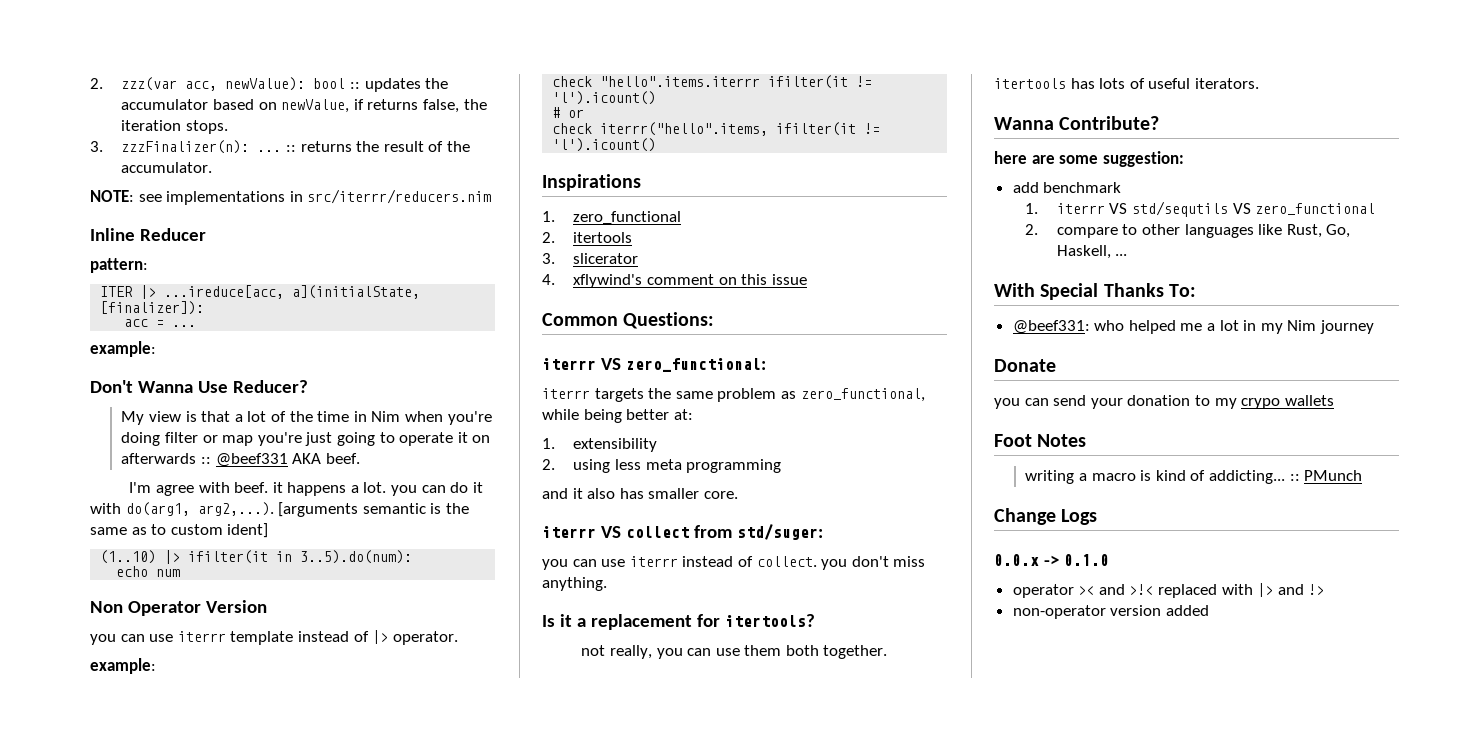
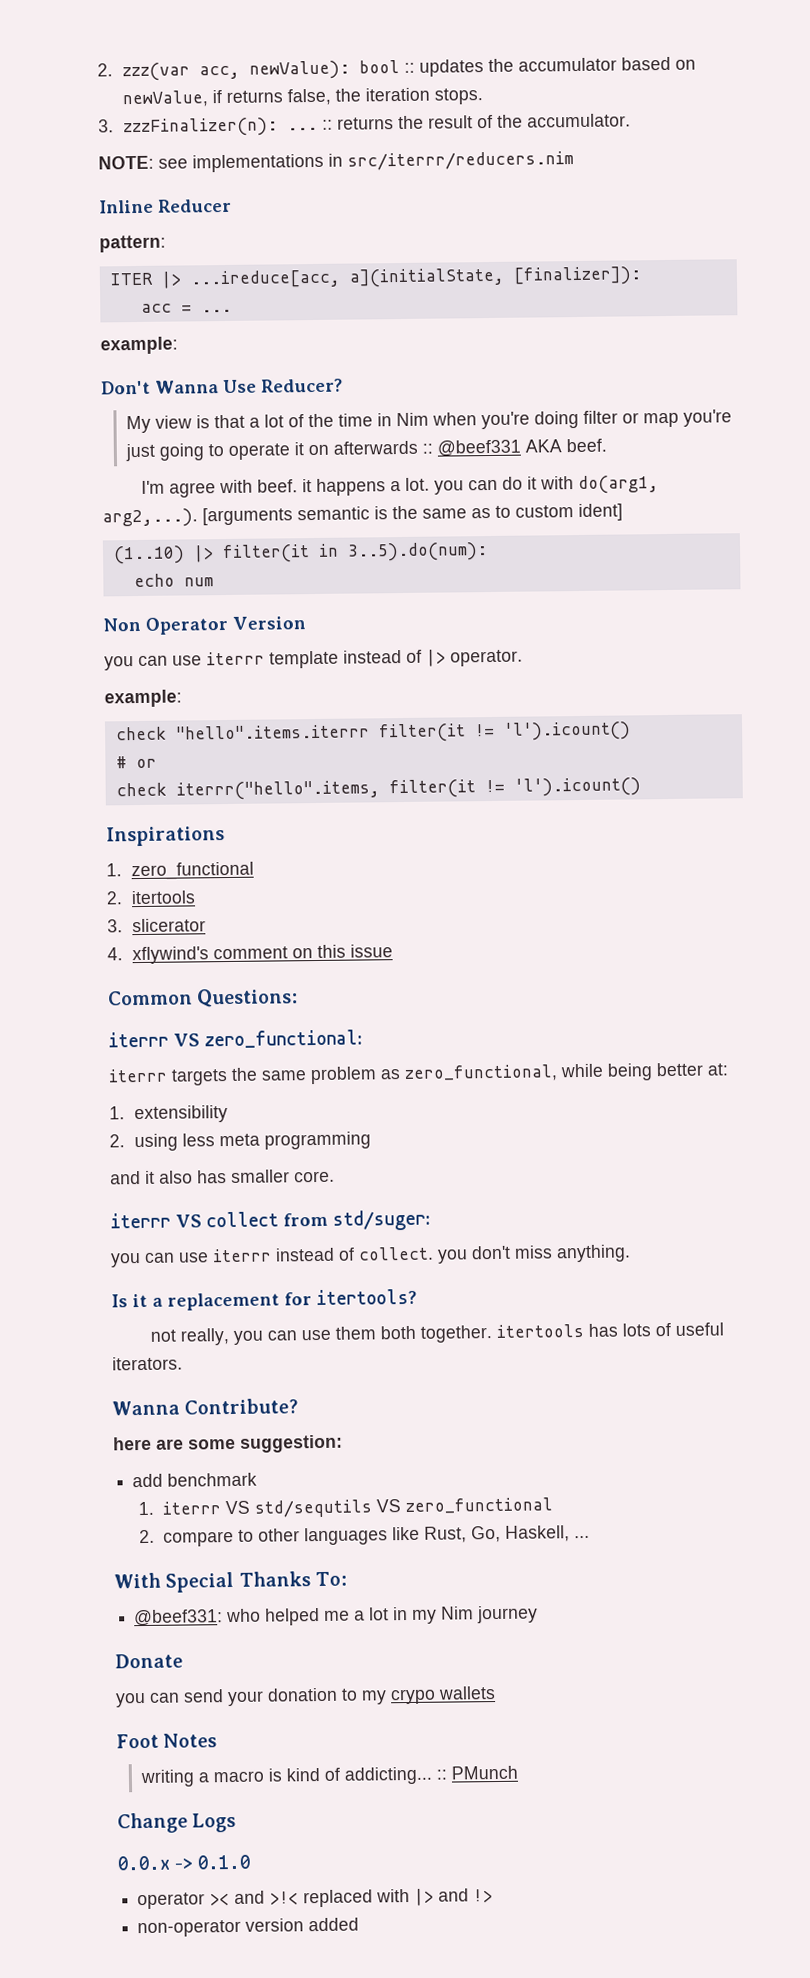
- (1..10) |> ifilter(it in 3..5).do(num):
+ (1..10) |> filter(it in 3..5).do(num):
- check "hello".items.iterrr ifilter(it != 'l').icount()
+ check "hello".items.iterrr filter(it != 'l').icount()
- check iterrr("hello".items, ifilter(it != 'l').icount()
+ check iterrr("hello".items, filter(it != 'l').icount()

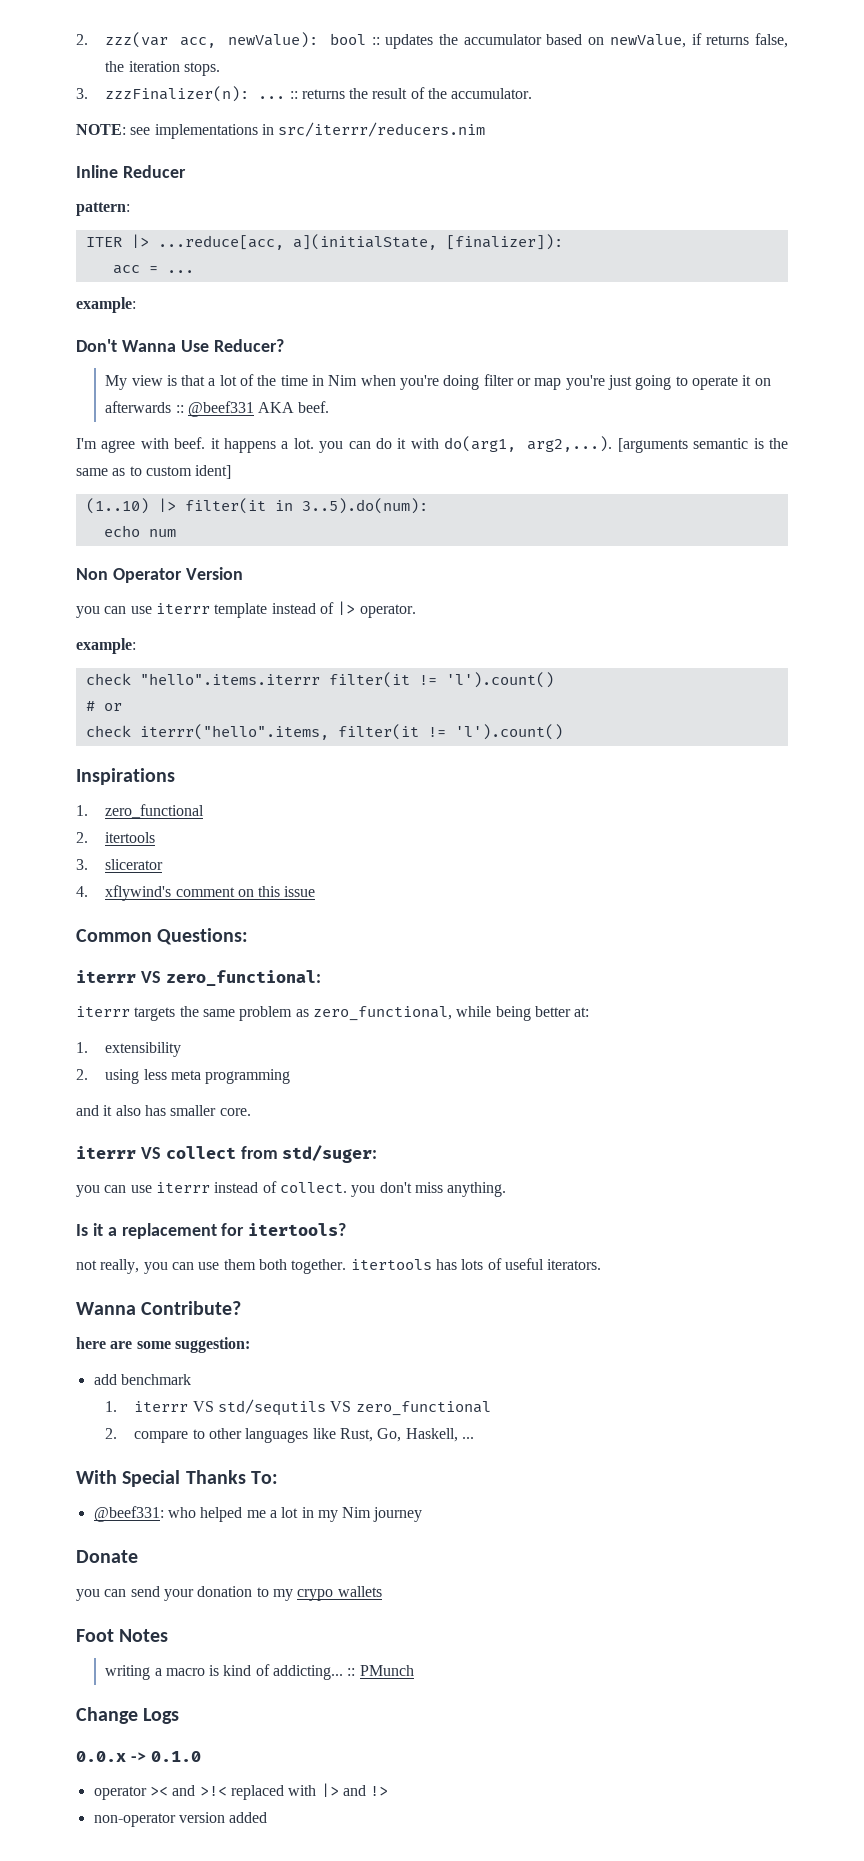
- ITER |> ...ireduce[acc, a](initialState, [finalizer]):
+ ITER |> ...reduce[acc, a](initialState, [finalizer]):
- check "hello".items.iterrr filter(it != 'l').icount()
+ check "hello".items.iterrr filter(it != 'l').count()
- check iterrr("hello".items, filter(it != 'l').icount()
+ check iterrr("hello".items, filter(it != 'l').count()

